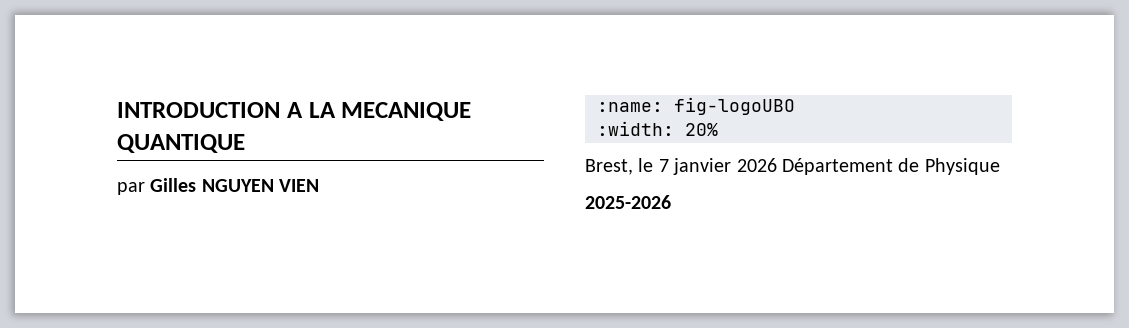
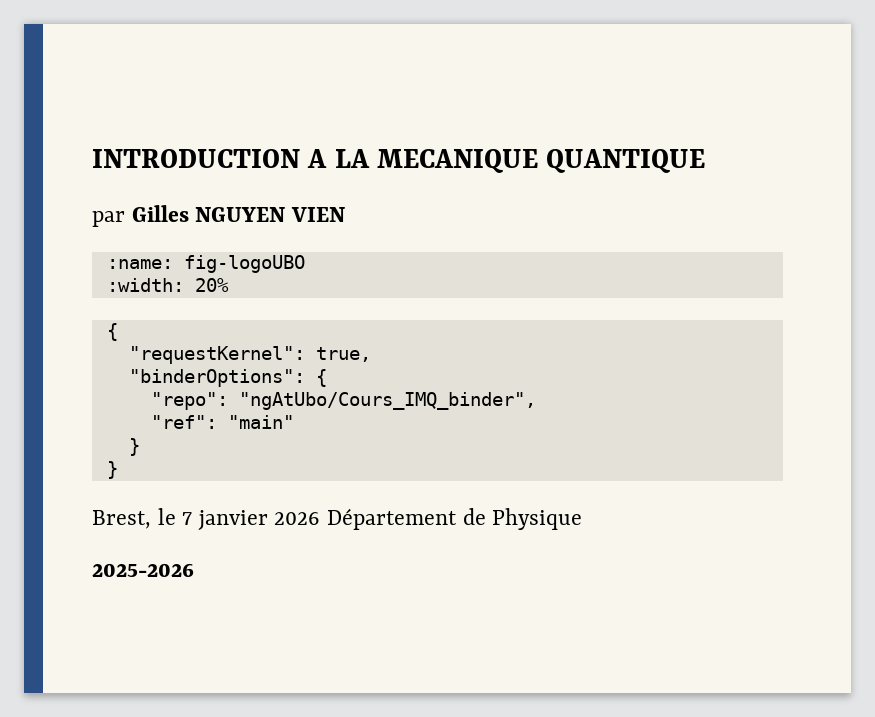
  :width: 20%
+ {
+ "requestKernel": true,
+ "binderOptions": {
+ "repo": "ngAtUbo/Cours_IMQ_binder",
+ "ref": "main"
+ }
+ }

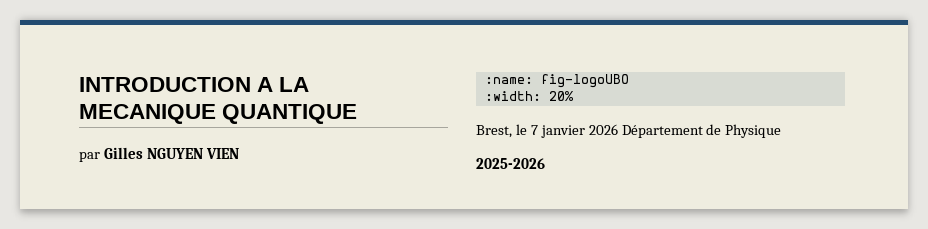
  :width: 20%
- {
- "requestKernel": true,
- "binderOptions": {
- "repo": "ngAtUbo/Cours_IMQ_binder",
- "ref": "main"
- }
- }

